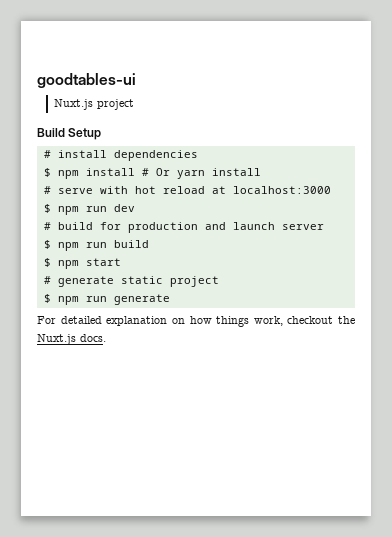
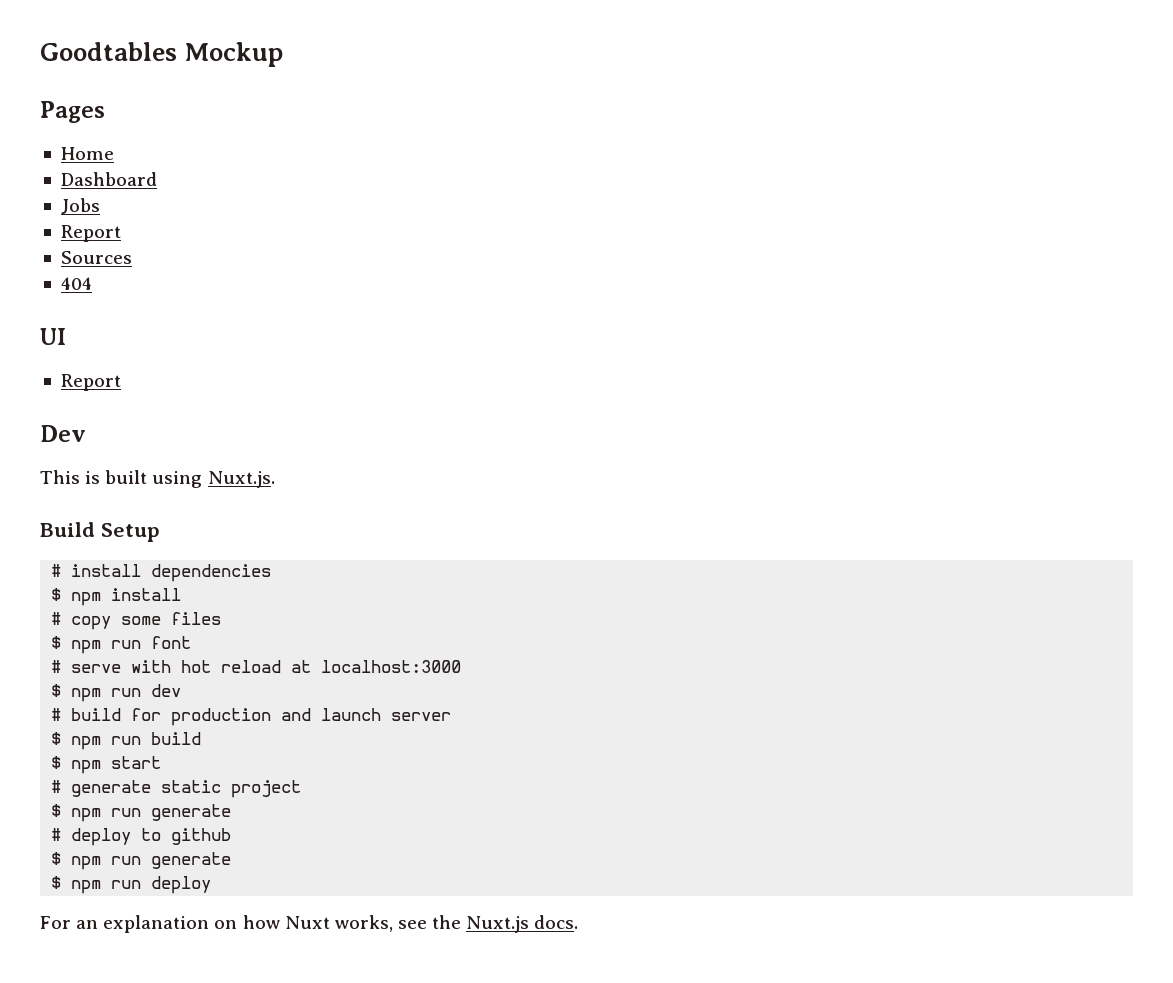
- goodtables-ui
- Nuxt.js project
+ Goodtables Mockup
+ Pages
+ Home
+ Dashboard
+ Jobs
+ Report
+ Sources
+ 404
+ UI
+ Report
+ Dev
+ This is built using Nuxt.js.
- $ npm install # Or yarn install
+ $ npm install
+ # copy some files
+ $ npm run font
+ # deploy to github
+ $ npm run generate
+ $ npm run deploy
- For detailed explanation on how things work, checkout the Nuxt.js docs.
+ For an explanation on how Nuxt works, see the Nuxt.js docs.

